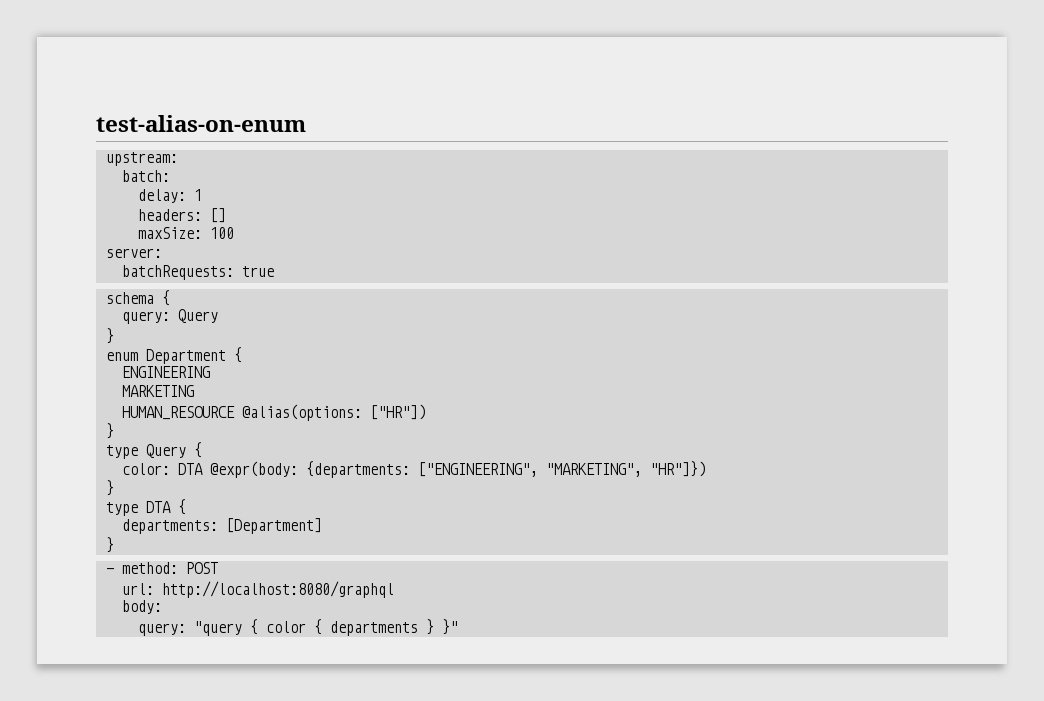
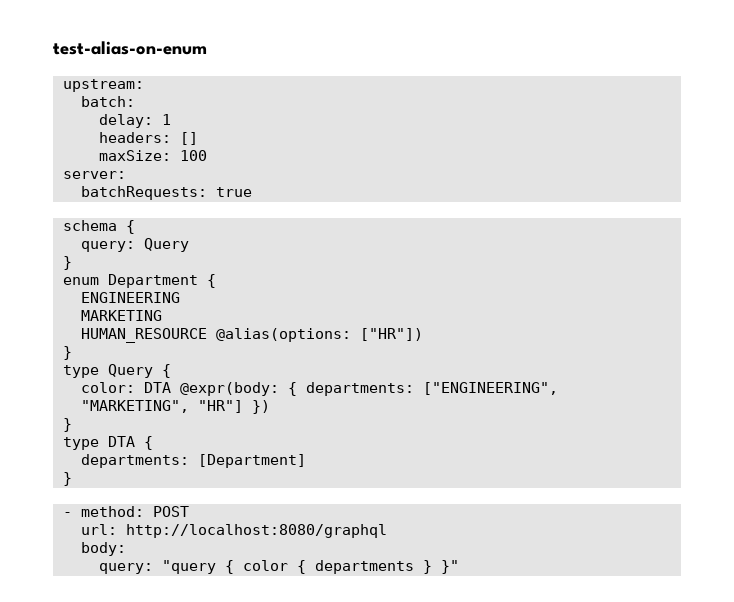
- color: DTA @expr(body: {departments: ["ENGINEERING", "MARKETING", "HR"]})
+ color: DTA @expr(body: { departments: ["ENGINEERING", "MARKETING", "HR"] })

